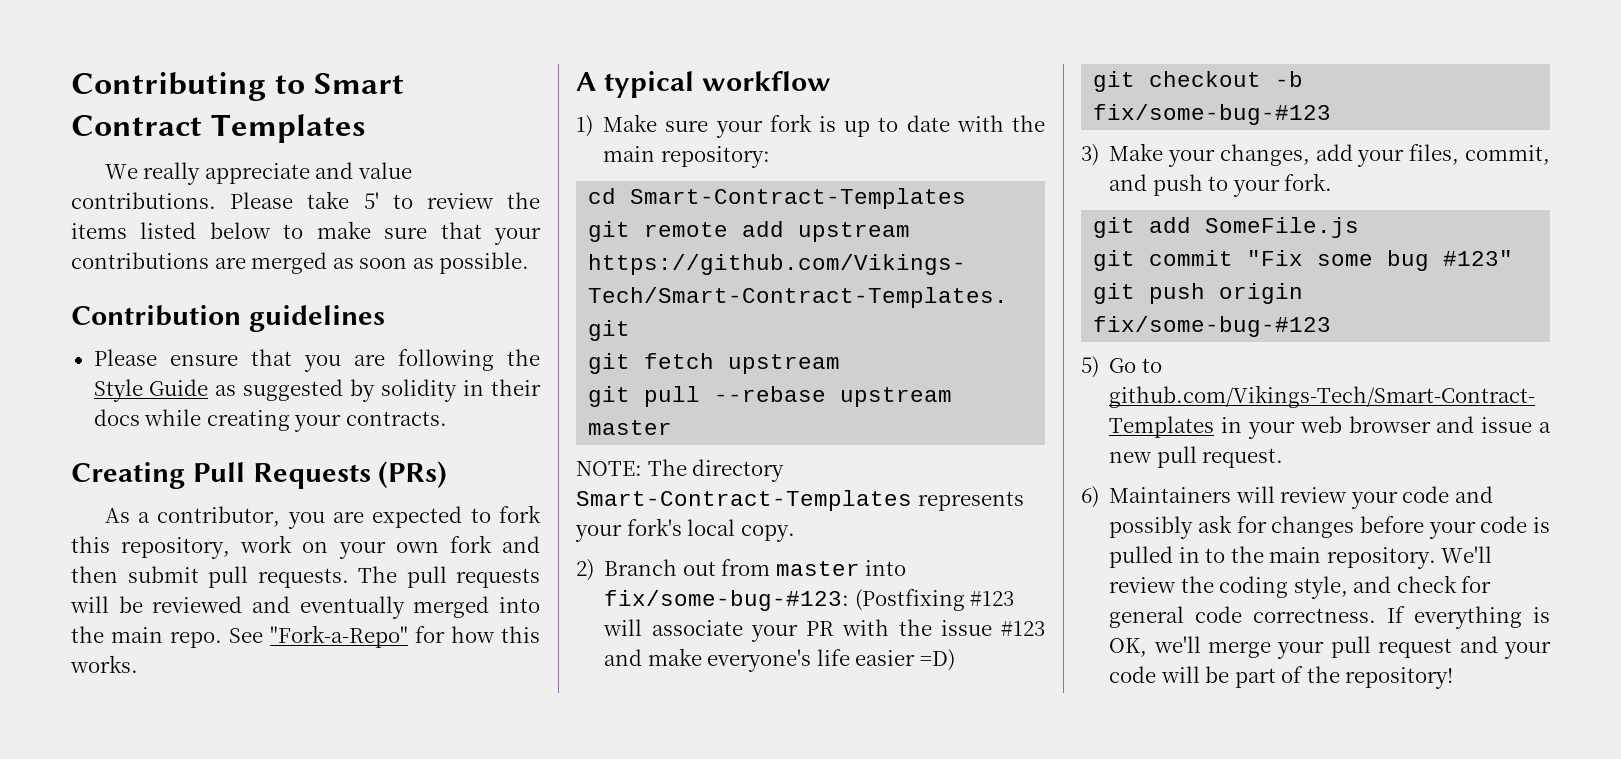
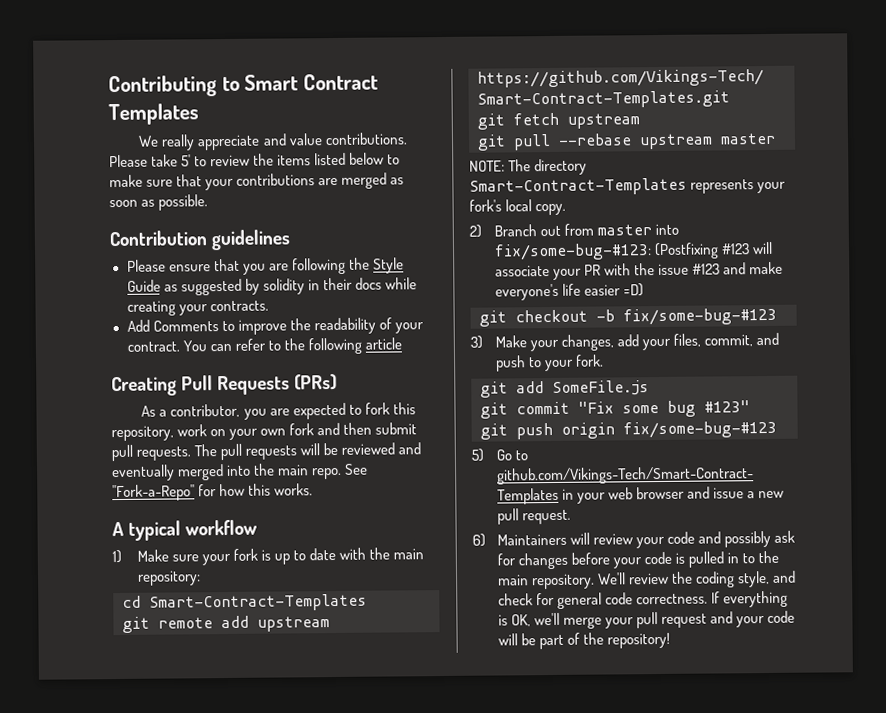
+ Add Comments to improve the readability of your contract. You can refer to the following article

